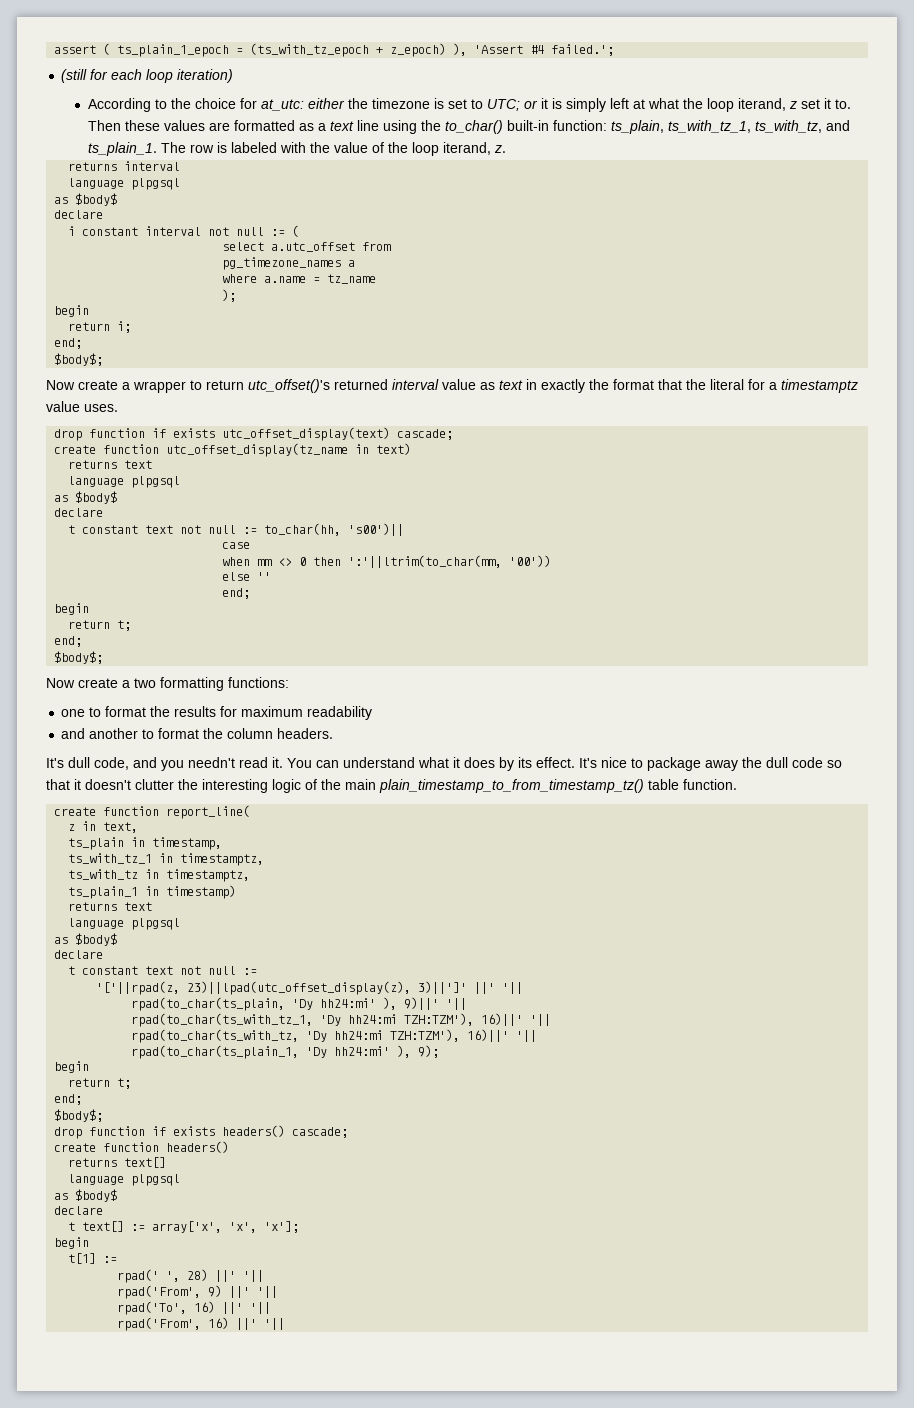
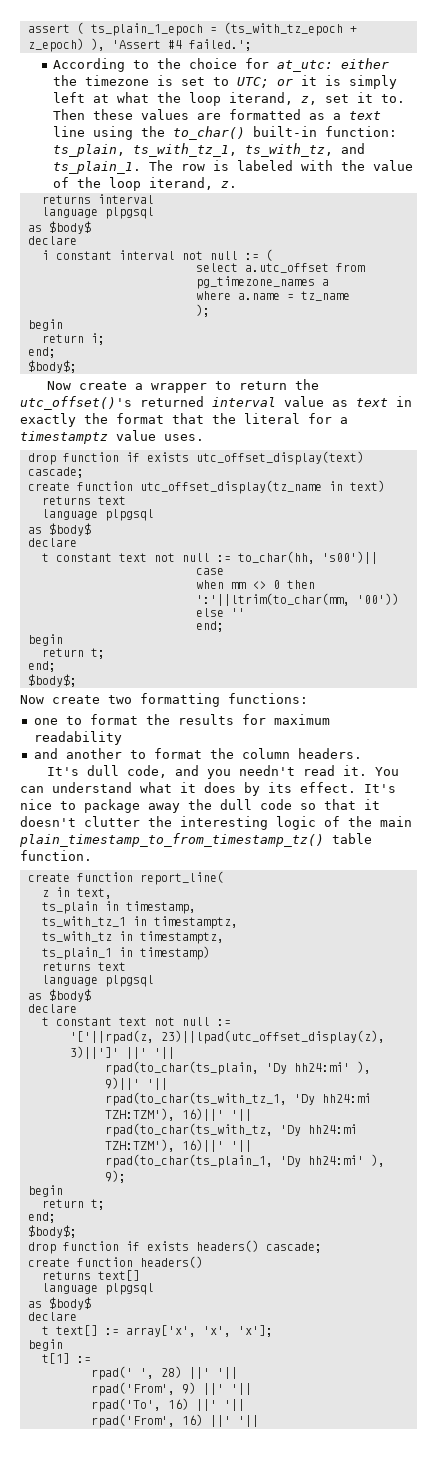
- (still for each loop iteration)
- According to the choice for at_utc: either the timezone is set to UTC; or it is simply left at what the loop iterand, z set it to.
+ According to the choice for at_utc: either the timezone is set to UTC; or it is simply left at what the loop iterand, z, set it to.
- Now create a wrapper to return utc_offset()'s returned interval value as text in exactly the format that the literal for a timestamptz value uses.
+ Now create a wrapper to return the utc_offset()'s returned interval value as text in exactly the format that the literal for a timestamptz value uses.
- Now create a two formatting functions:
+ Now create two formatting functions:

